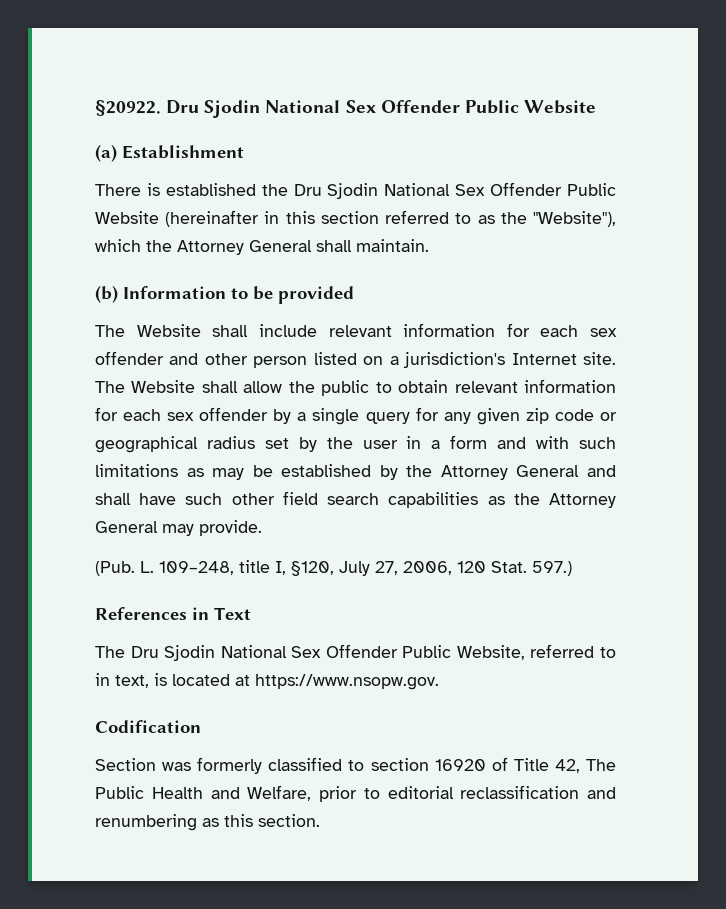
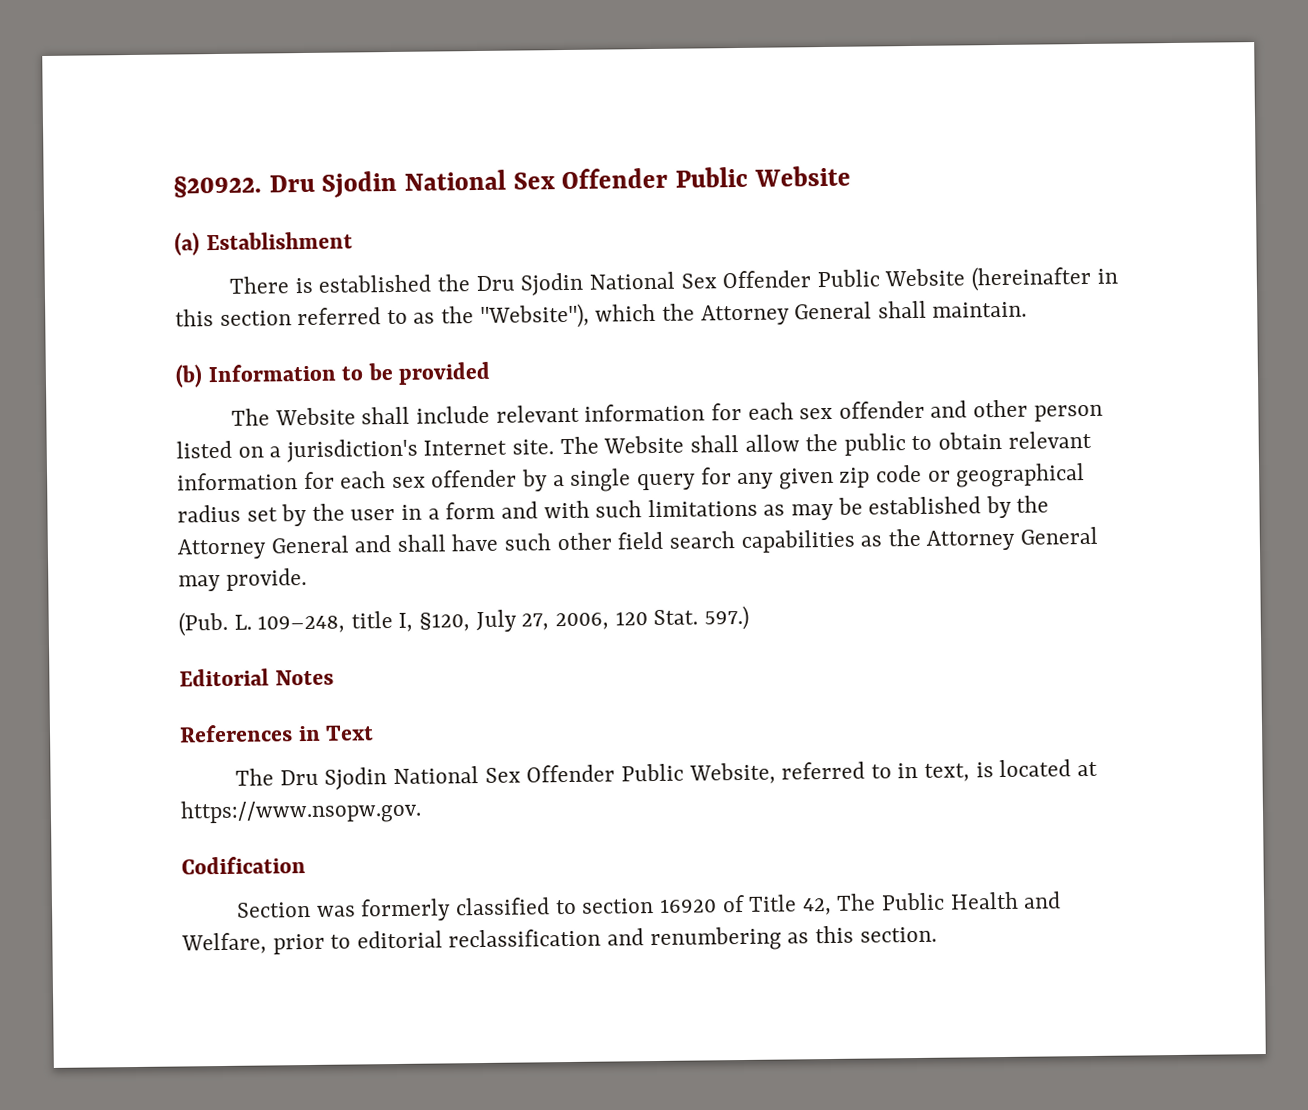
+ Editorial Notes

